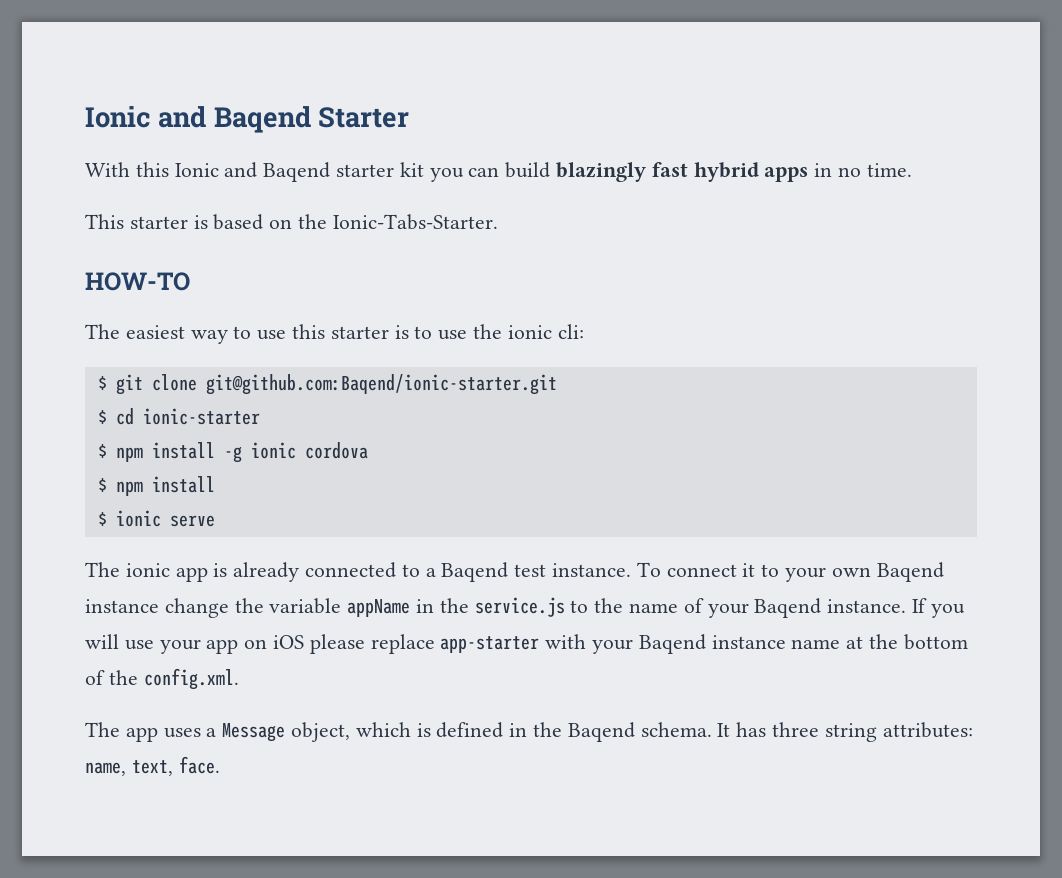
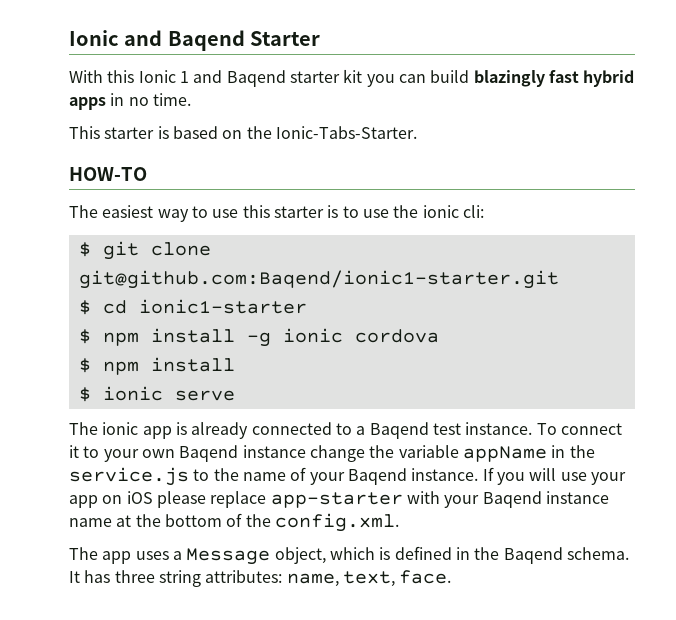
- With this Ionic and Baqend starter kit you can build blazingly fast hybrid apps in no time.
+ With this Ionic 1 and Baqend starter kit you can build blazingly fast hybrid apps in no time.
- $ git clone git@github.com:Baqend/ionic-starter.git
+ $ git clone git@github.com:Baqend/ionic1-starter.git
- $ cd ionic-starter
+ $ cd ionic1-starter

